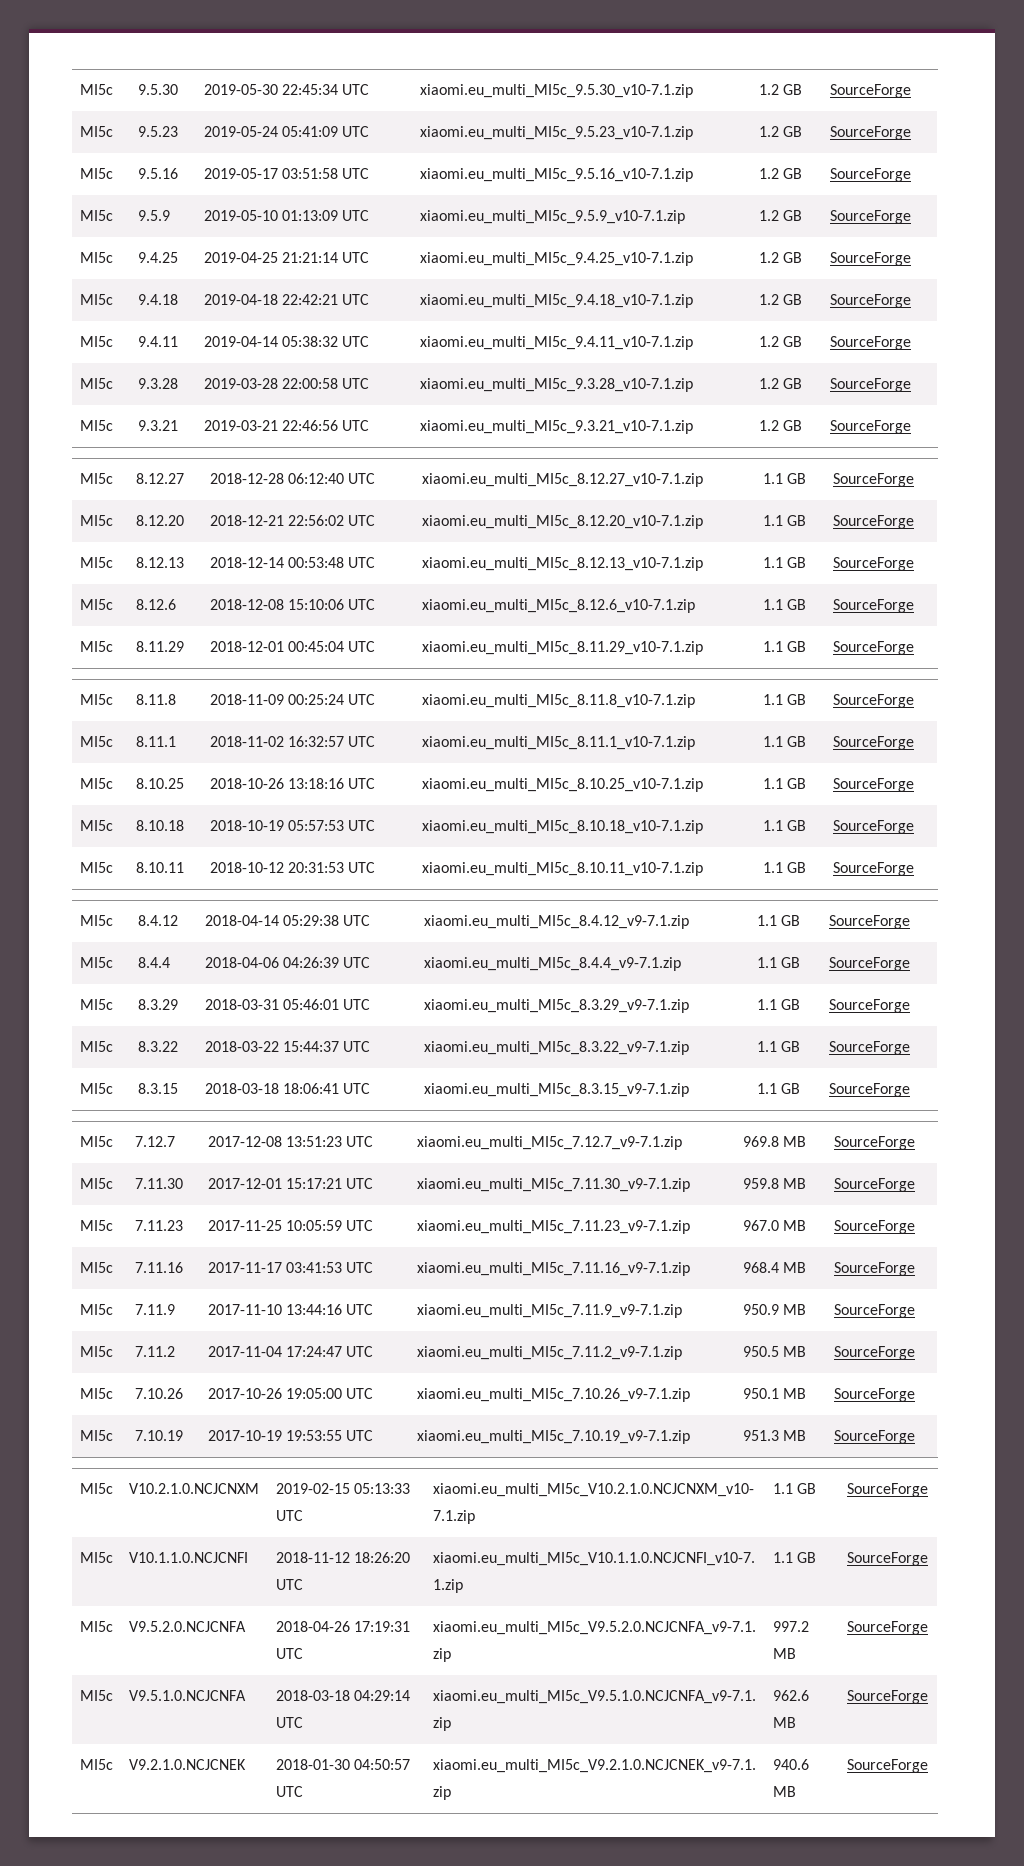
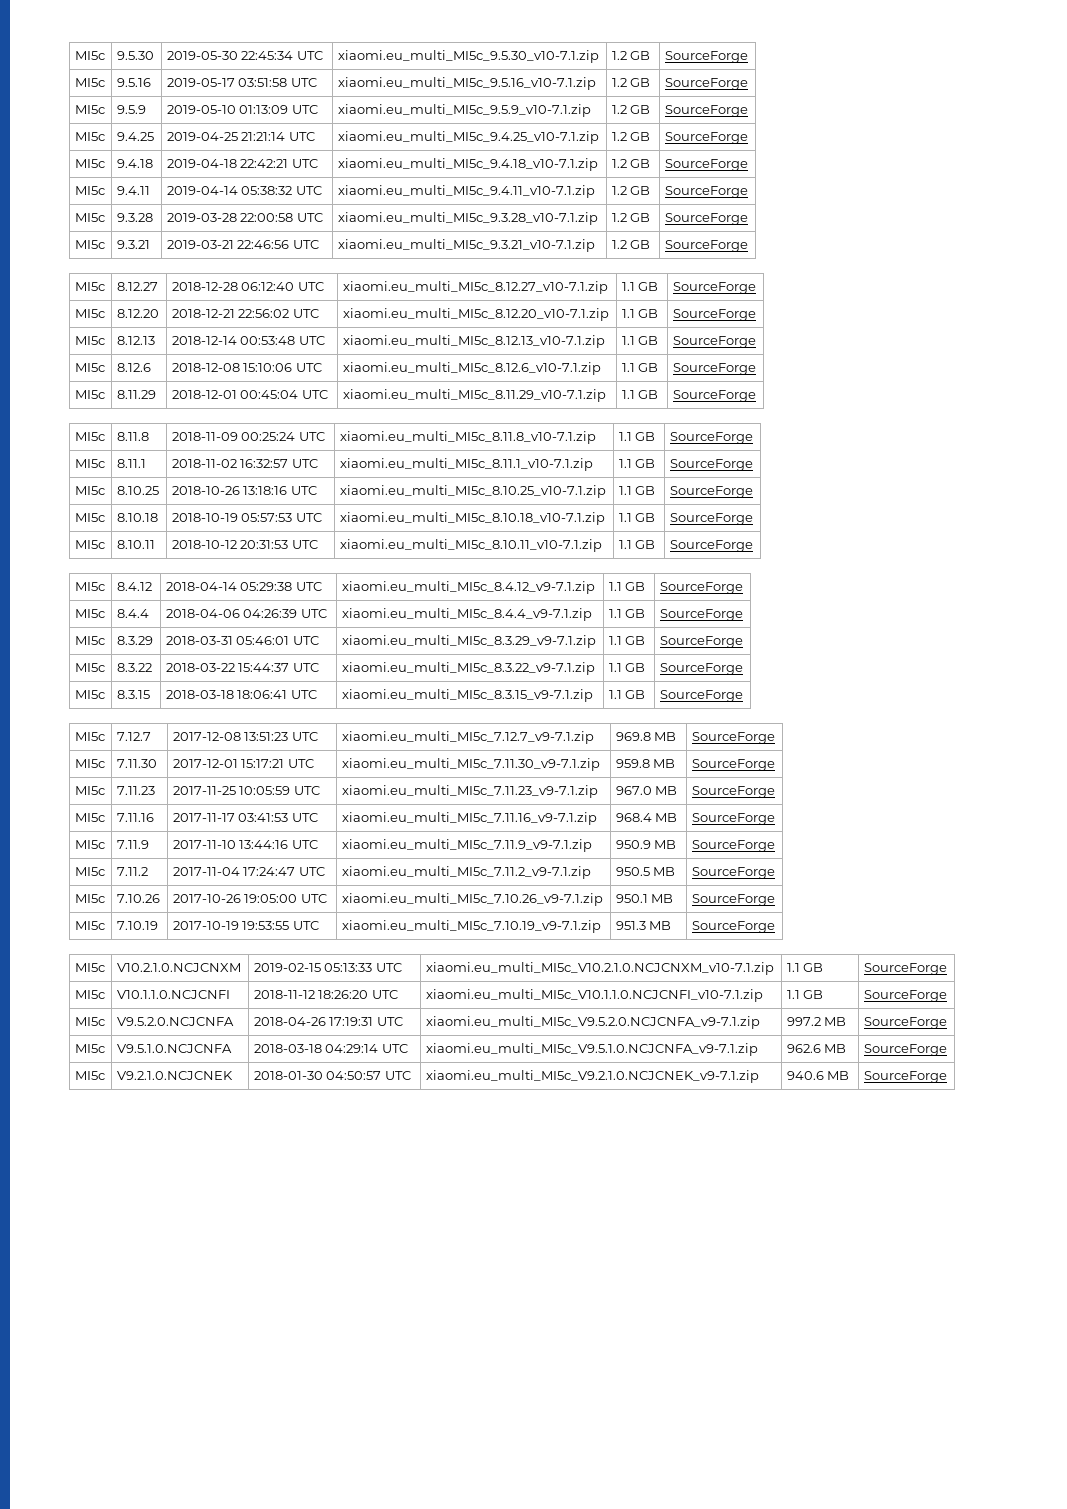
- MI5c | 9.5.23 | 2019-05-24 05:41:09 UTC | xiaomi.eu_multi_MI5c_9.5.23_v10-7.1.zip | 1.2 GB | SourceForge

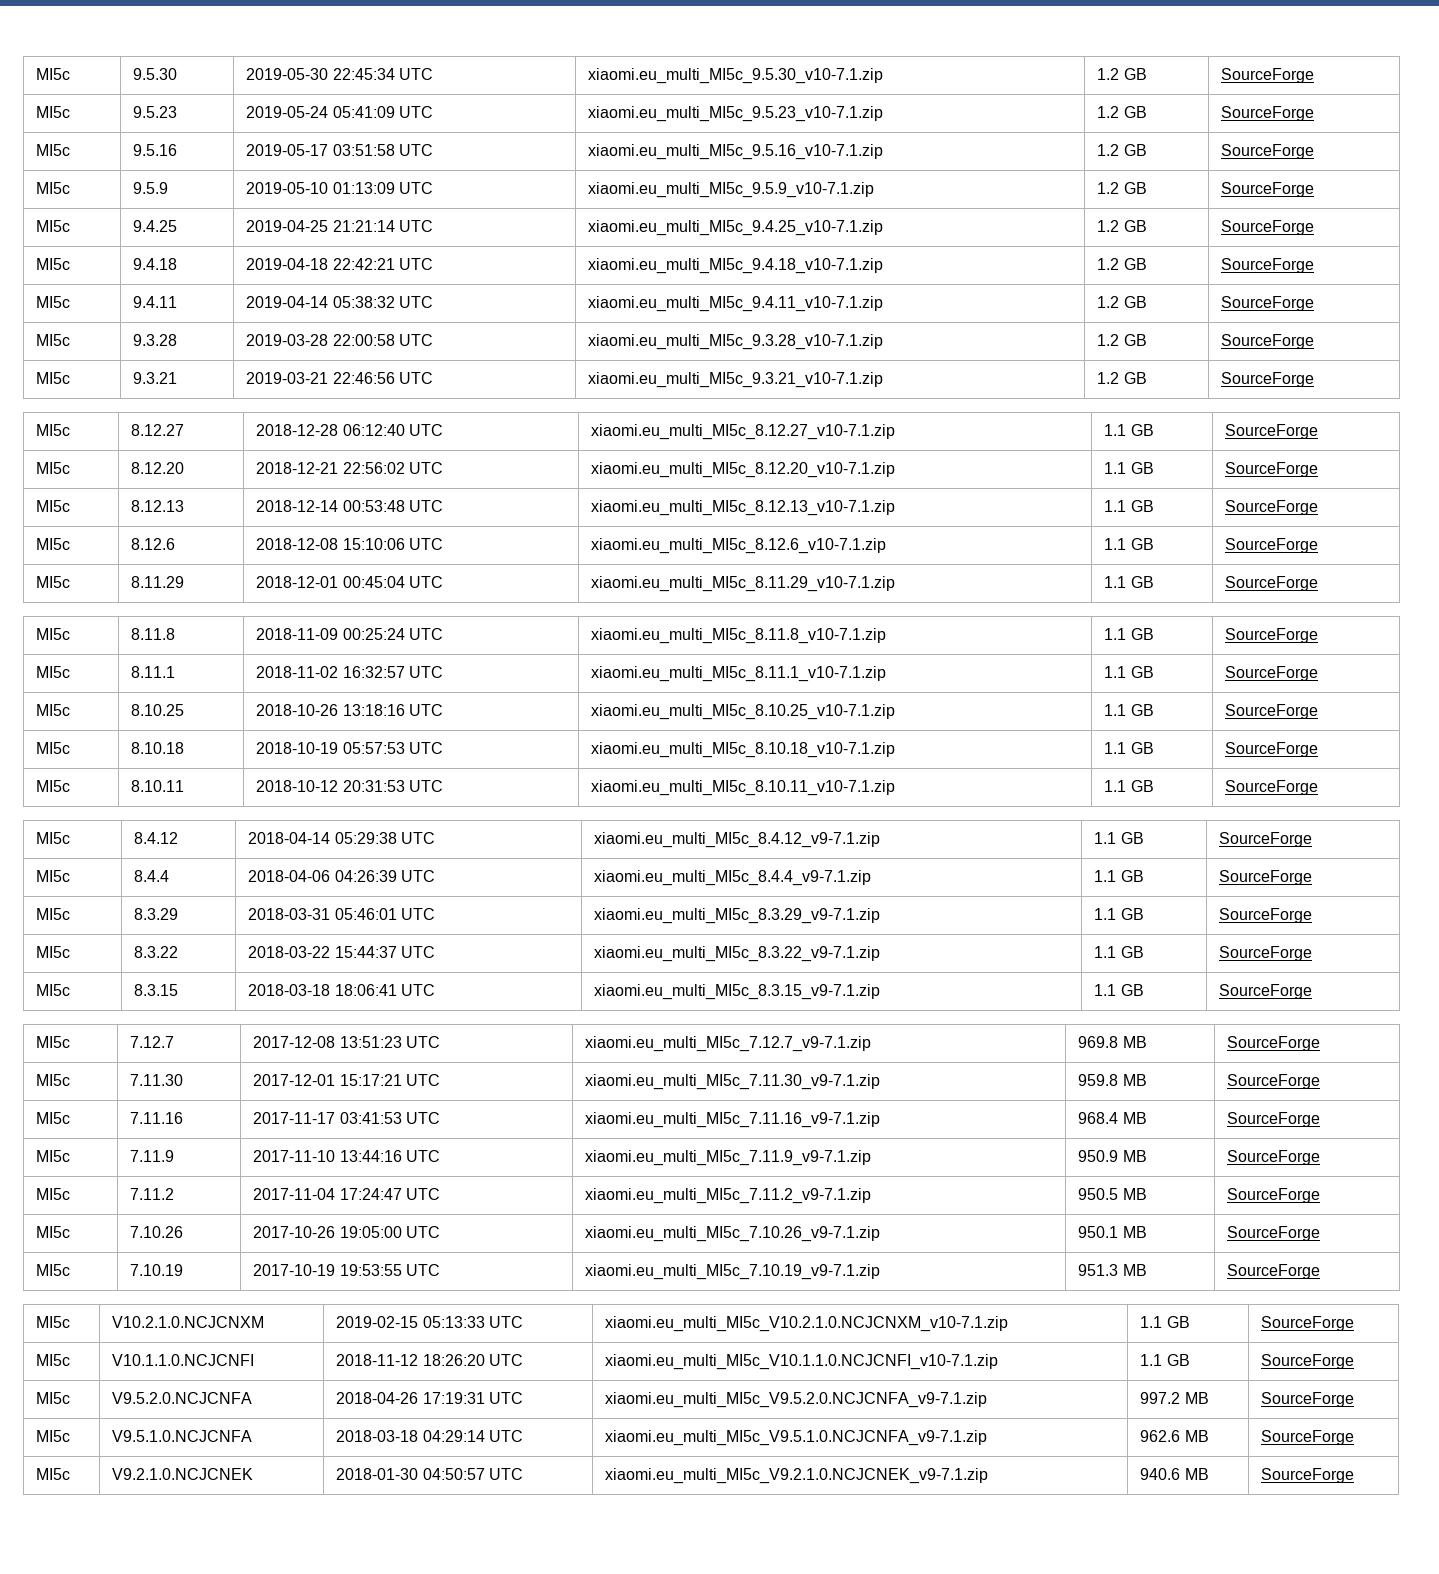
+ MI5c | 9.5.23 | 2019-05-24 05:41:09 UTC | xiaomi.eu_multi_MI5c_9.5.23_v10-7.1.zip | 1.2 GB | SourceForge
- MI5c | 7.11.23 | 2017-11-25 10:05:59 UTC | xiaomi.eu_multi_MI5c_7.11.23_v9-7.1.zip | 967.0 MB | SourceForge

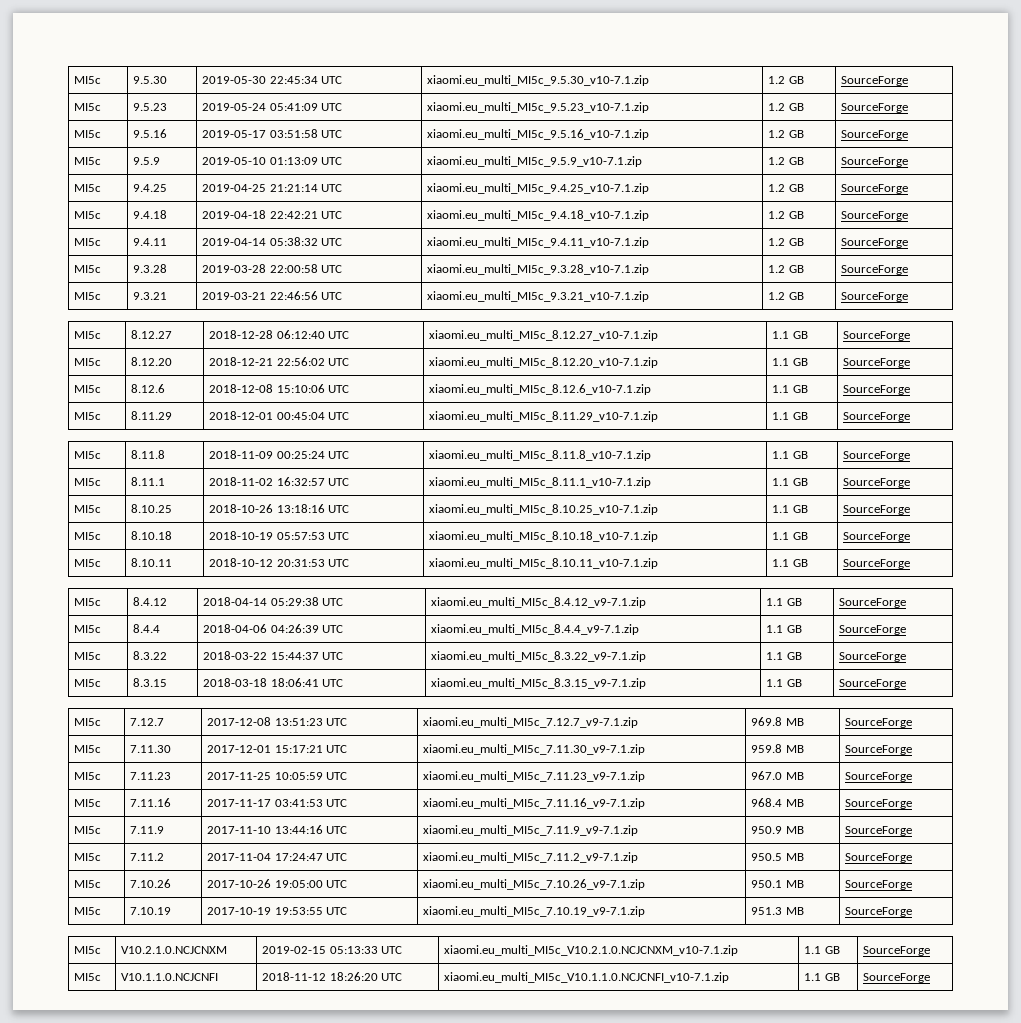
- MI5c | 8.12.13 | 2018-12-14 00:53:48 UTC | xiaomi.eu_multi_MI5c_8.12.13_v10-7.1.zip | 1.1 GB | SourceForge
- MI5c | 8.3.29 | 2018-03-31 05:46:01 UTC | xiaomi.eu_multi_MI5c_8.3.29_v9-7.1.zip | 1.1 GB | SourceForge
+ MI5c | 7.11.23 | 2017-11-25 10:05:59 UTC | xiaomi.eu_multi_MI5c_7.11.23_v9-7.1.zip | 967.0 MB | SourceForge
- MI5c | V9.5.2.0.NCJCNFA | 2018-04-26 17:19:31 UTC | xiaomi.eu_multi_MI5c_V9.5.2.0.NCJCNFA_v9-7.1.zip | 997.2 MB | SourceForge
- MI5c | V9.5.1.0.NCJCNFA | 2018-03-18 04:29:14 UTC | xiaomi.eu_multi_MI5c_V9.5.1.0.NCJCNFA_v9-7.1.zip | 962.6 MB | SourceForge
- MI5c | V9.2.1.0.NCJCNEK | 2018-01-30 04:50:57 UTC | xiaomi.eu_multi_MI5c_V9.2.1.0.NCJCNEK_v9-7.1.zip | 940.6 MB | SourceForge

